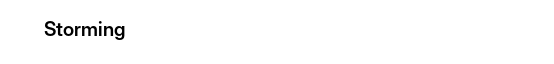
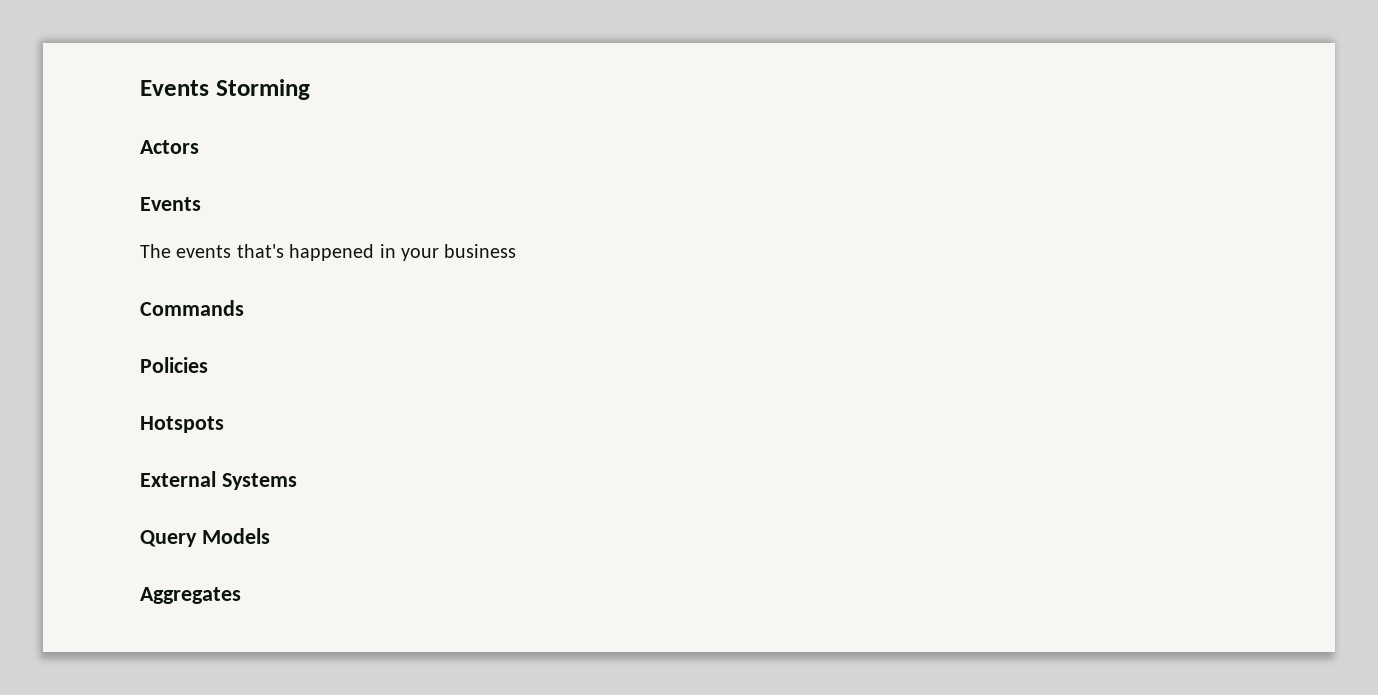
- Storming
+ Events Storming
+ Actors
+ Events
+ The events that's happened in your business
+ Commands
+ Policies
+ Hotspots
+ External Systems
+ Query Models
+ Aggregates

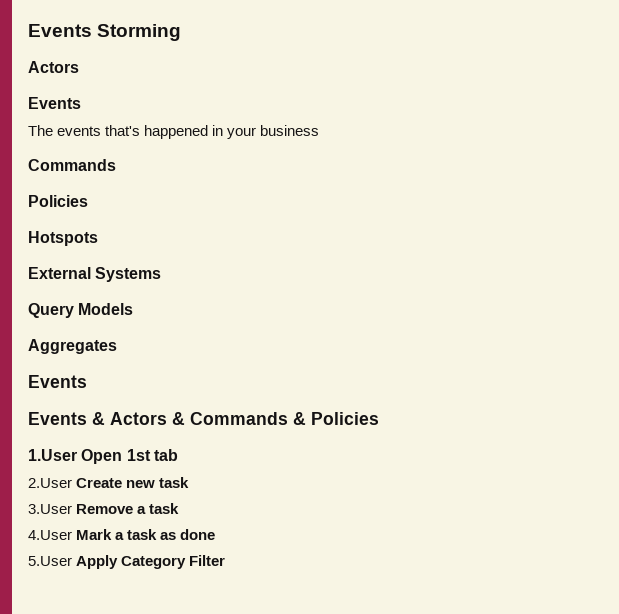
  Aggregates
+ Events
+ Events & Actors & Commands & Policies
+ 1.User Open 1st tab
+ 2.User Create new task
+ 3.User Remove a task
+ 4.User Mark a task as done
+ 5.User Apply Category Filter

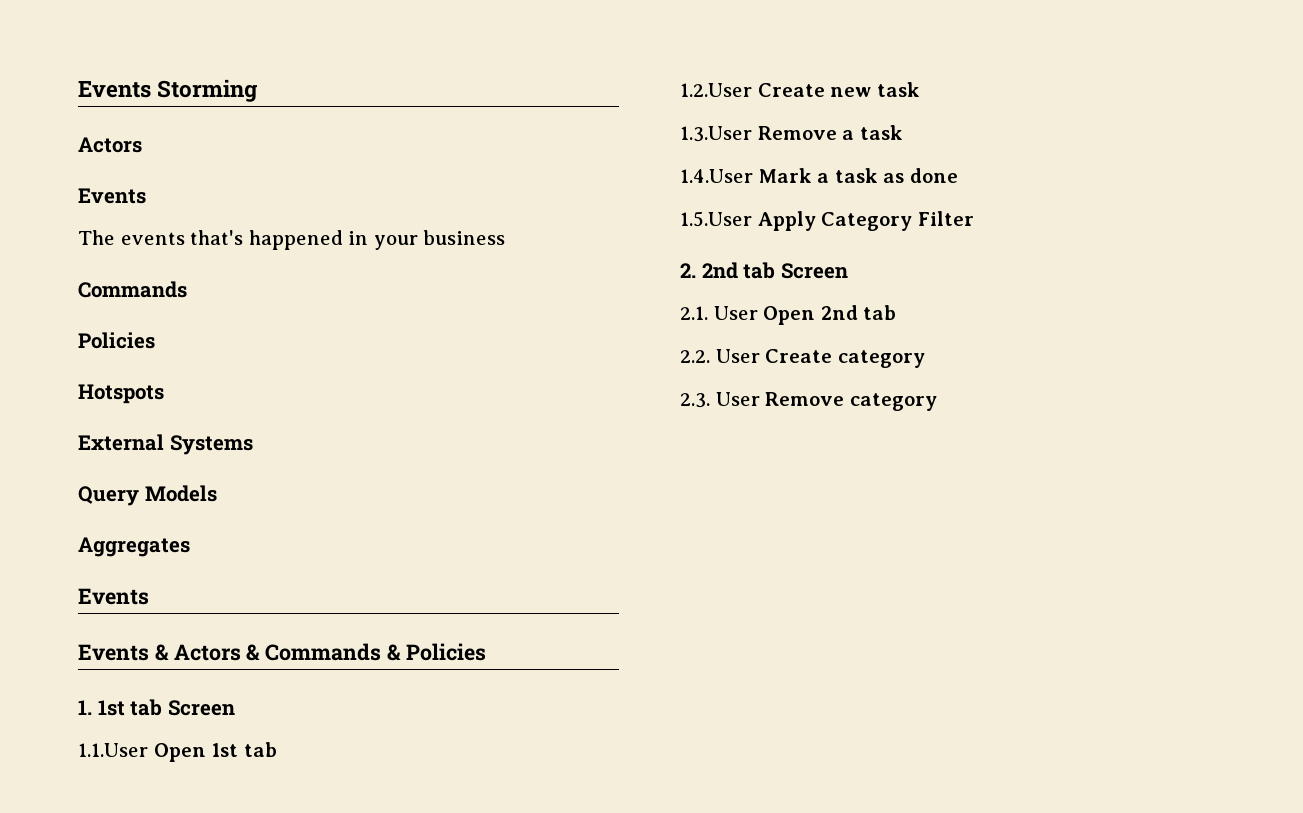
- 1.User Open 1st tab
+ 1. 1st tab Screen
+ 1.1.User Open 1st tab
- 2.User Create new task
+ 1.2.User Create new task
- 3.User Remove a task
+ 1.3.User Remove a task
- 4.User Mark a task as done
+ 1.4.User Mark a task as done
- 5.User Apply Category Filter
+ 1.5.User Apply Category Filter
+ 2. 2nd tab Screen
+ 2.1. User Open 2nd tab
+ 2.2. User Create category
+ 2.3. User Remove category

